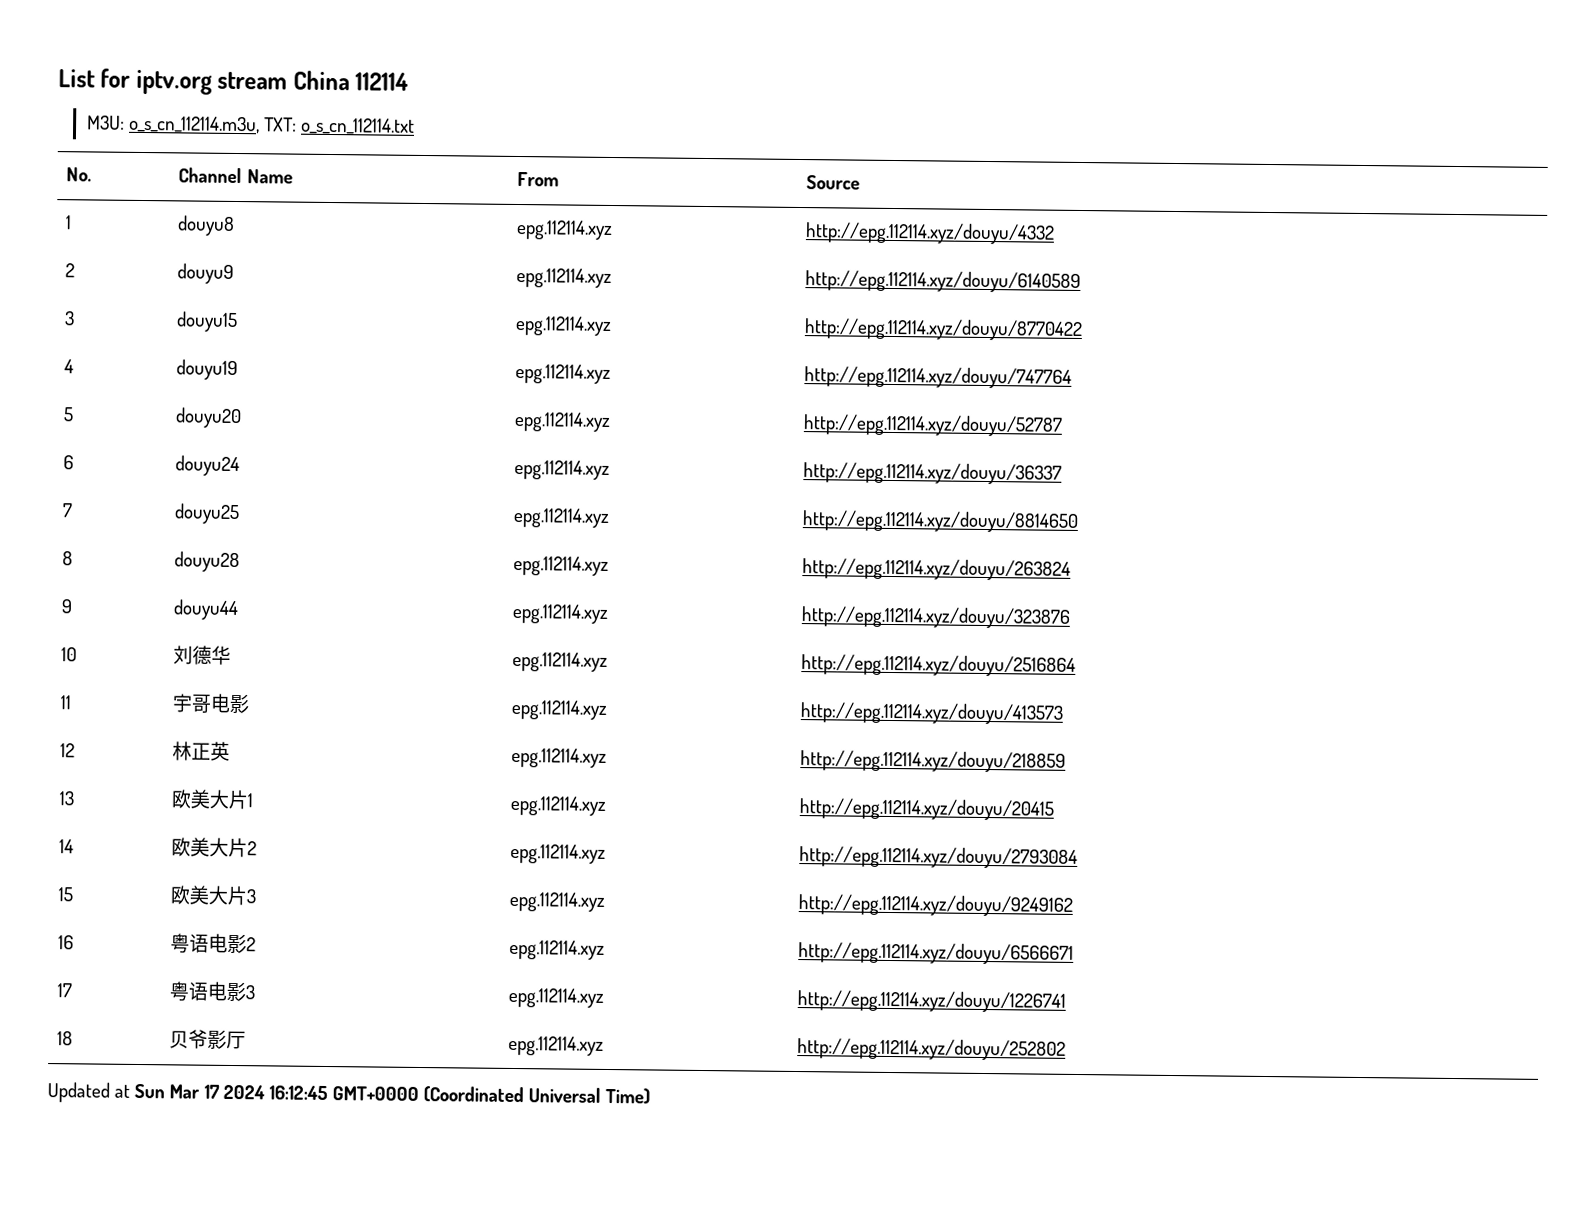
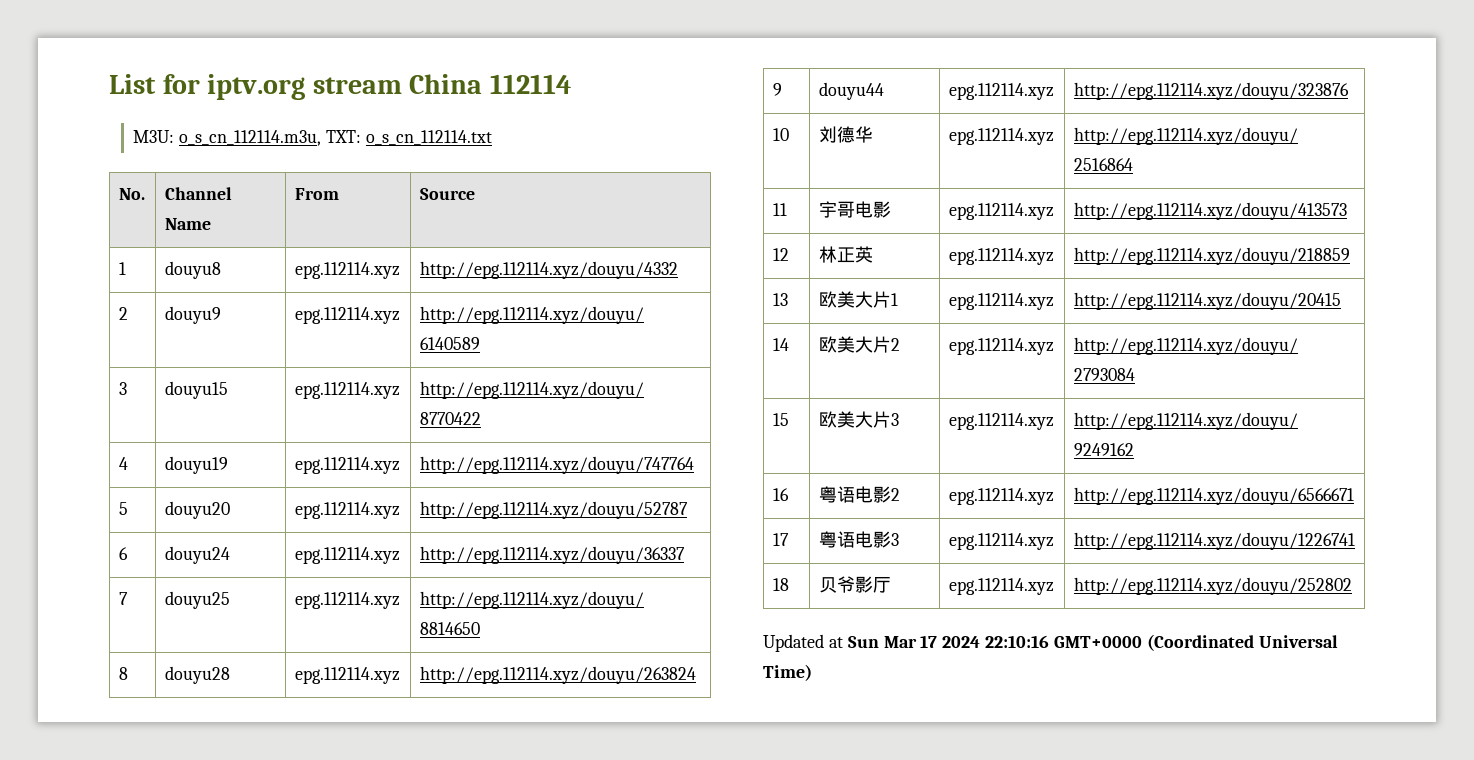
- Updated at Sun Mar 17 2024 16:12:45 GMT+0000 (Coordinated Universal Time)
+ Updated at Sun Mar 17 2024 22:10:16 GMT+0000 (Coordinated Universal Time)

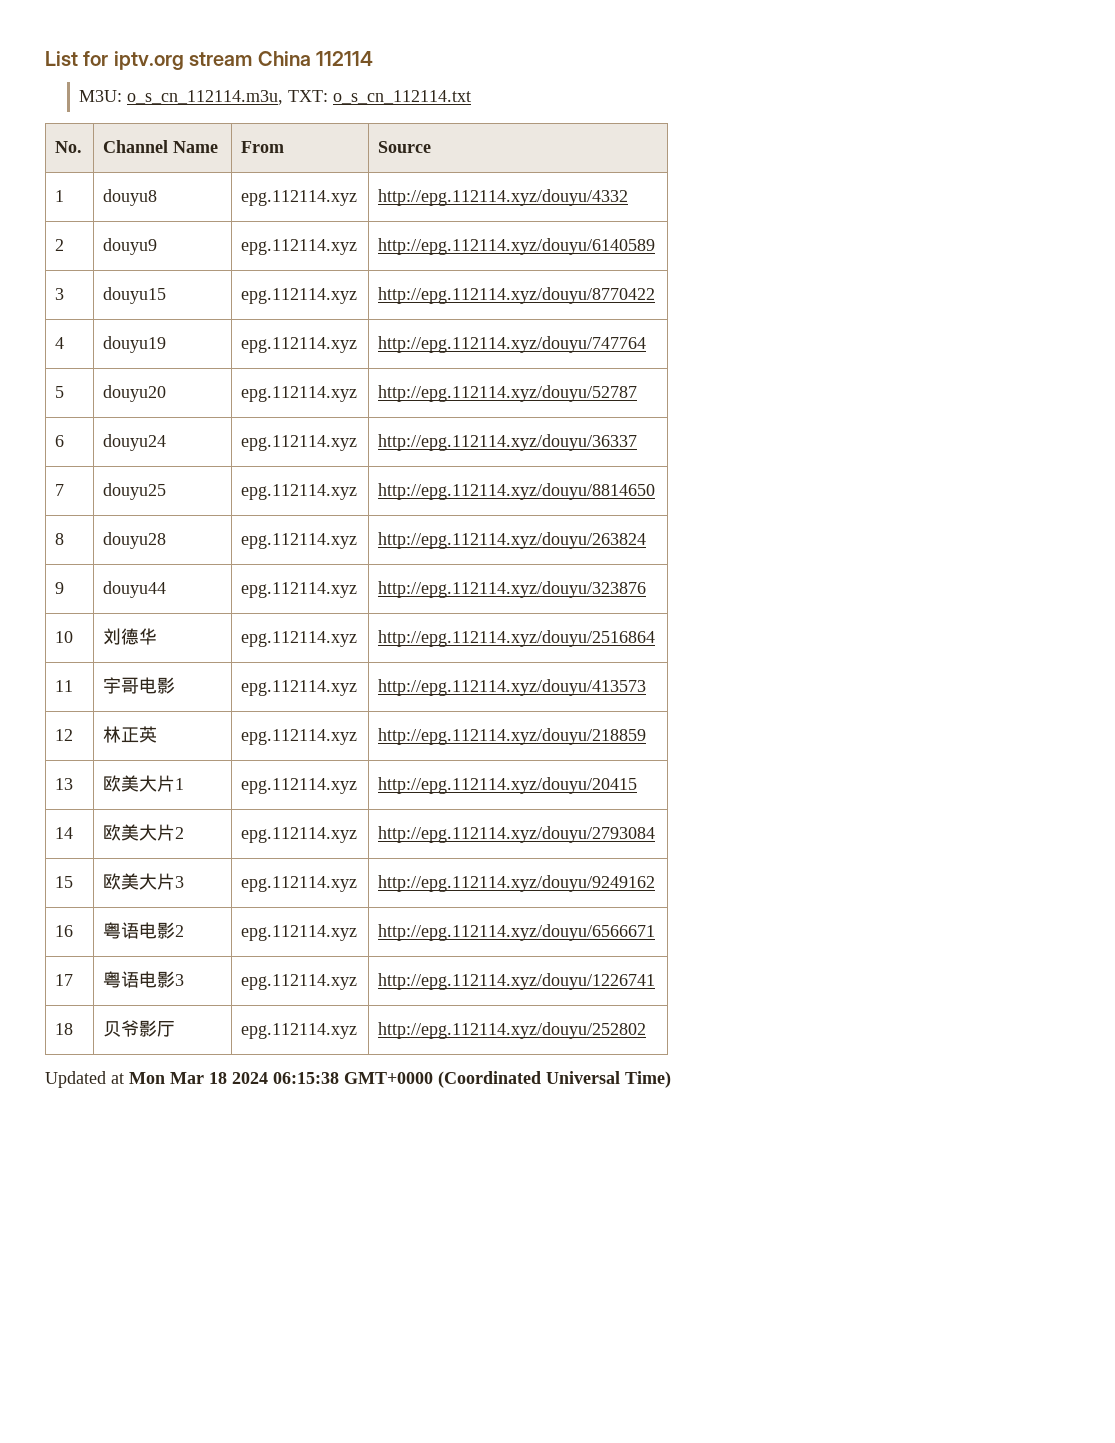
- Updated at Sun Mar 17 2024 22:10:16 GMT+0000 (Coordinated Universal Time)
+ Updated at Mon Mar 18 2024 06:15:38 GMT+0000 (Coordinated Universal Time)

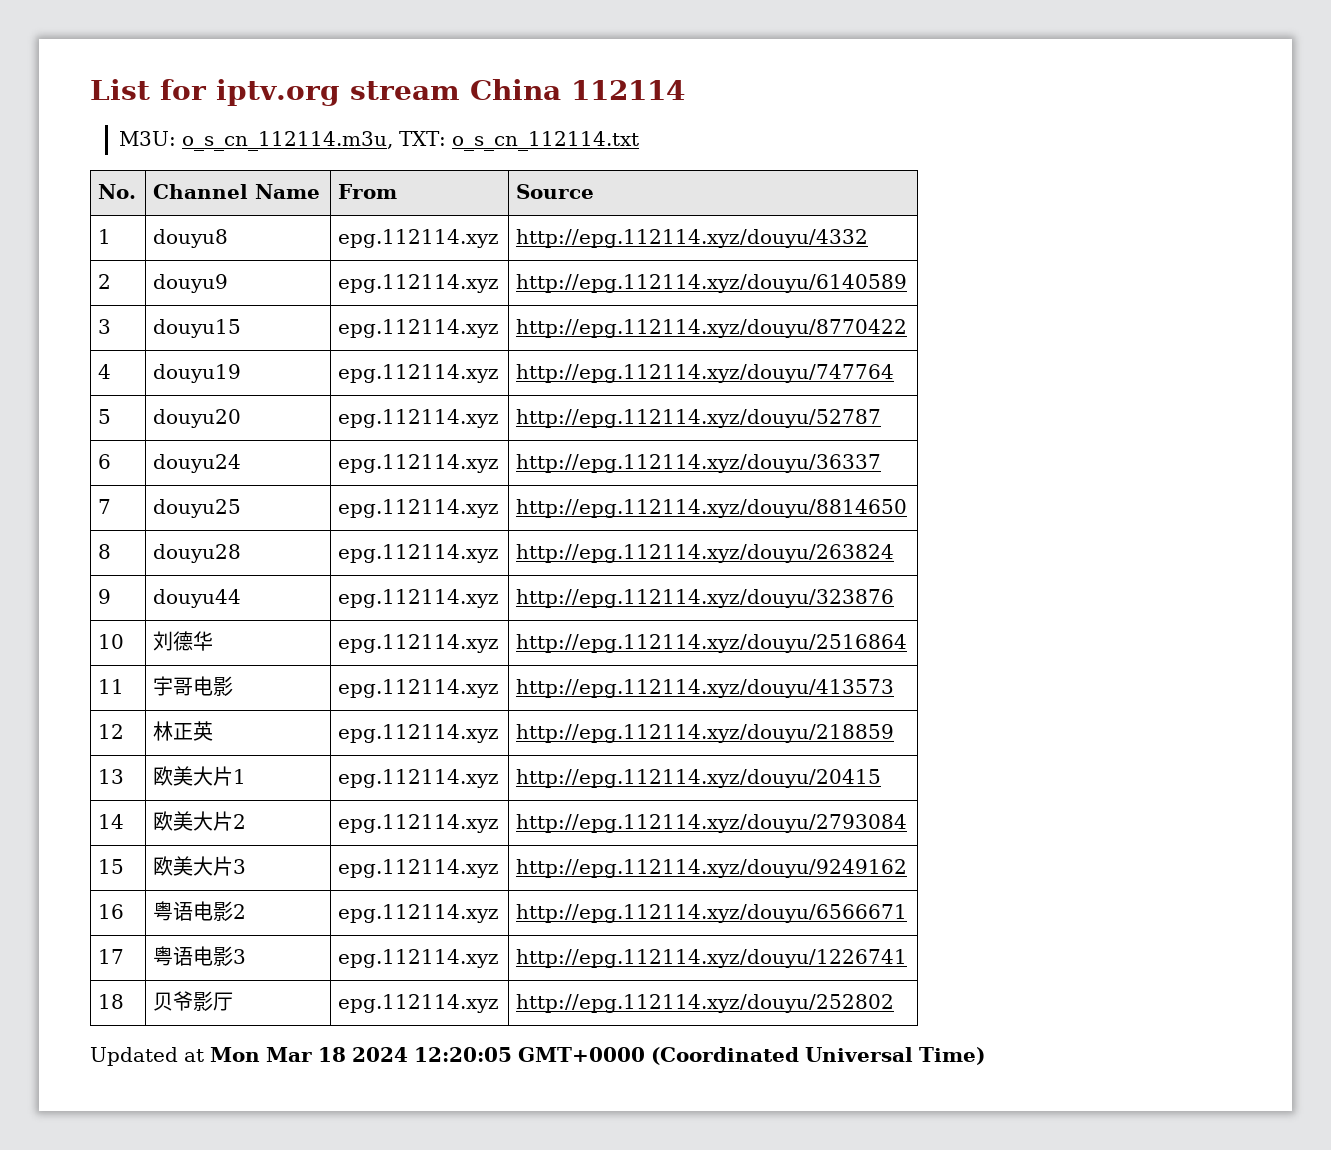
- Updated at Mon Mar 18 2024 06:15:38 GMT+0000 (Coordinated Universal Time)
+ Updated at Mon Mar 18 2024 12:20:05 GMT+0000 (Coordinated Universal Time)

